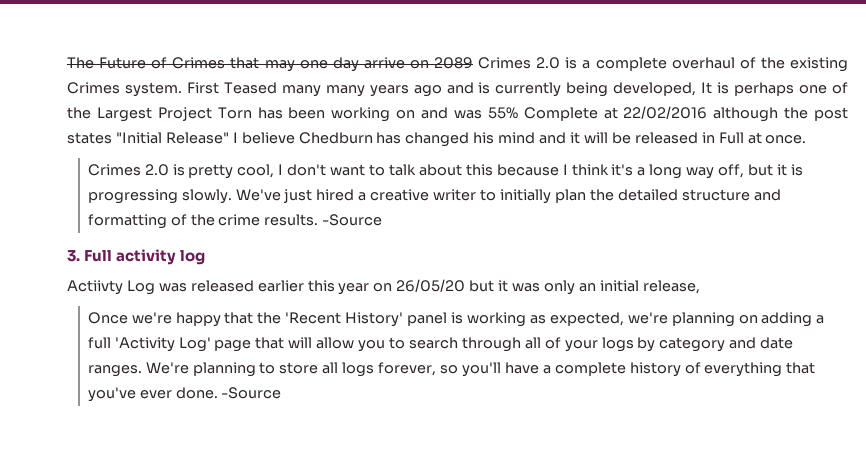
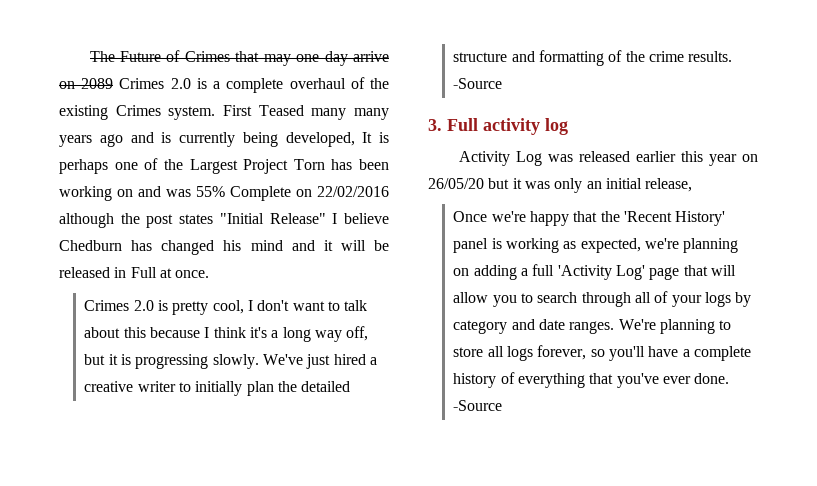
- First Teased many many years ago and is currently being developed, It is perhaps one of the Largest Project Torn has been working on and was 55% Complete at 22/02/2016 although the post states "Initial Release" I believe Chedburn has changed his mind and it will be released in Full at once.
+ First Teased many many years ago and is currently being developed, It is perhaps one of the Largest Project Torn has been working on and was 55% Complete on 22/02/2016 although the post states "Initial Release" I believe Chedburn has changed his mind and it will be released in Full at once.
- Actiivty Log was released earlier this year on 26/05/20 but it was only an initial release,
+ Activity Log was released earlier this year on 26/05/20 but it was only an initial release,

